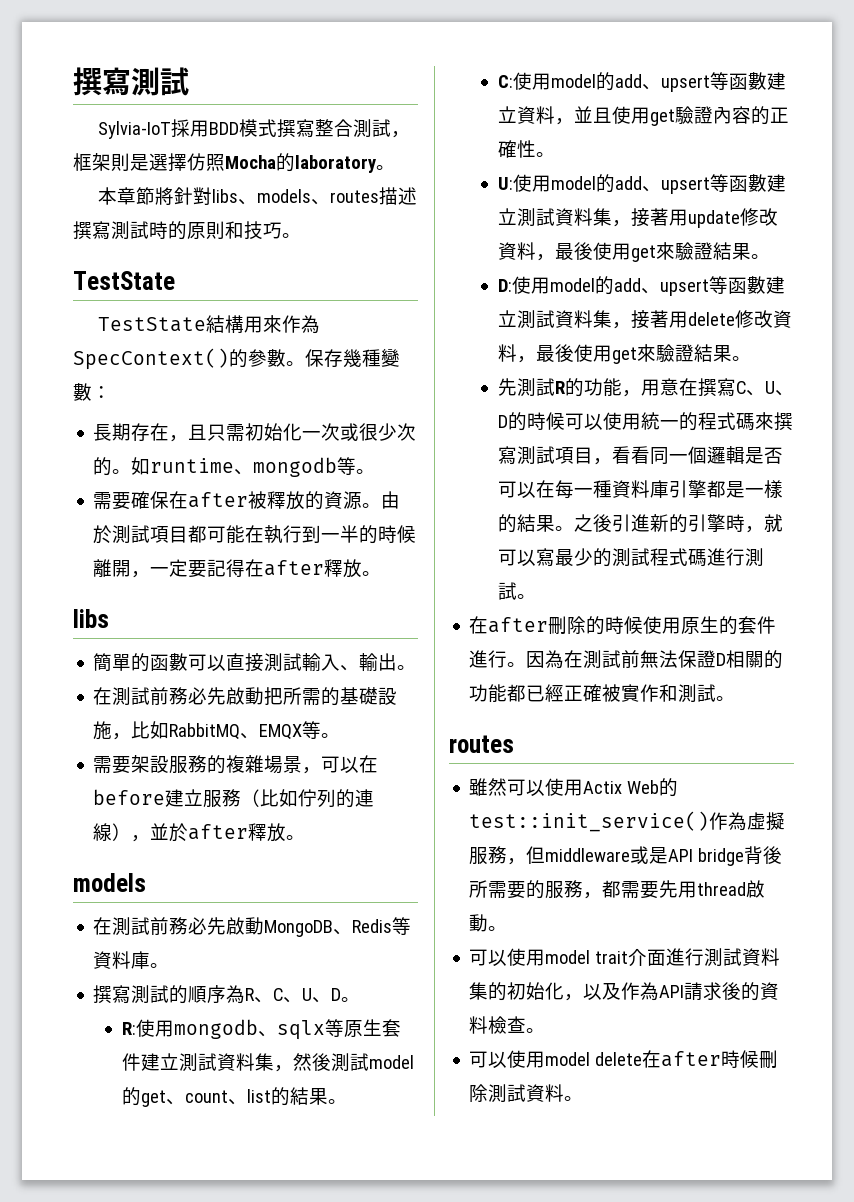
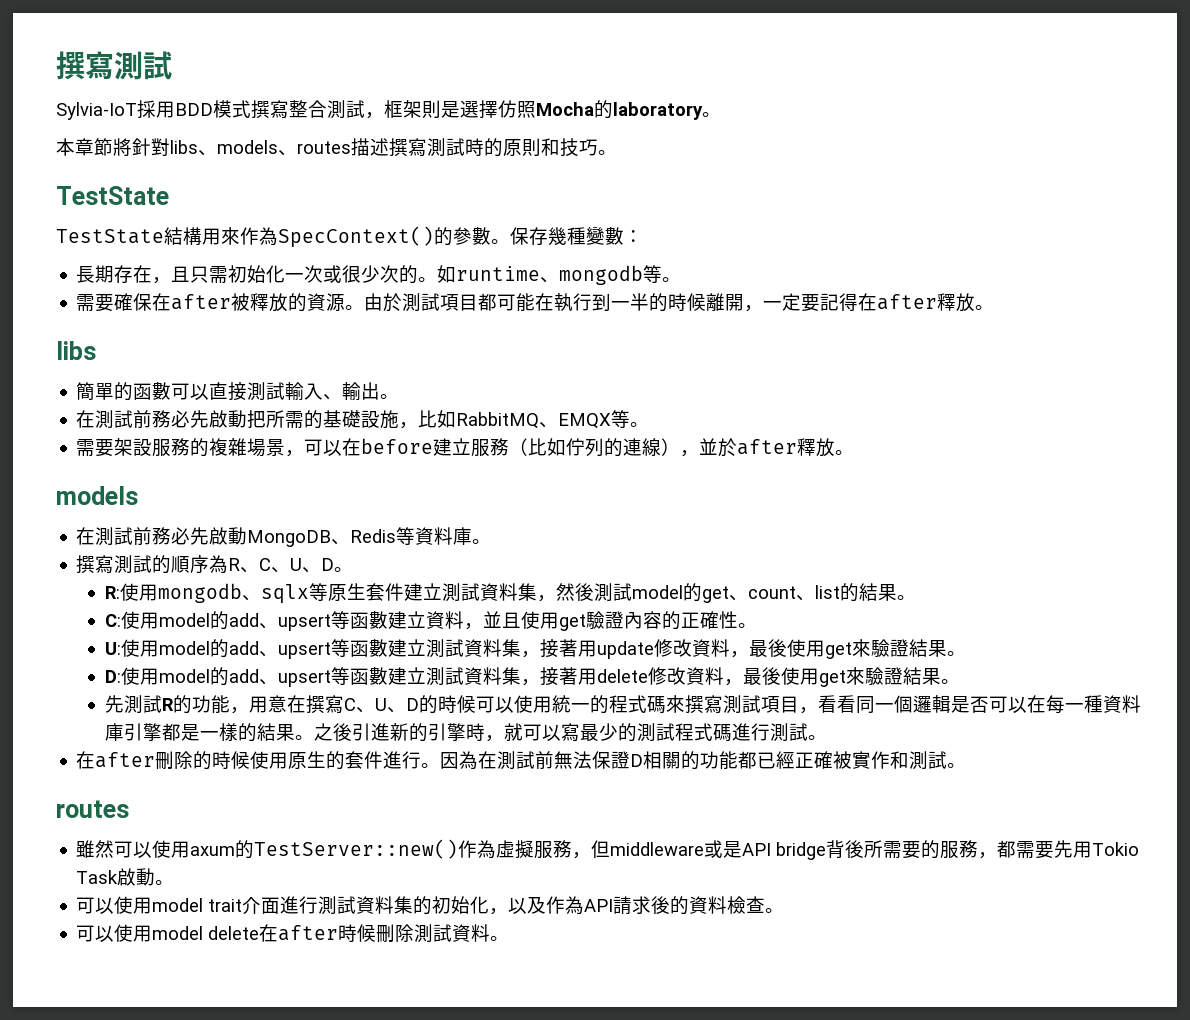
- 雖然可以使用Actix Web的test::init_service()作為虛擬服務，但middleware或是API bridge背後所需要的服務，都需要先用thread啟動。
+ 雖然可以使用axum的TestServer::new()作為虛擬服務，但middleware或是API bridge背後所需要的服務，都需要先用Tokio Task啟動。

